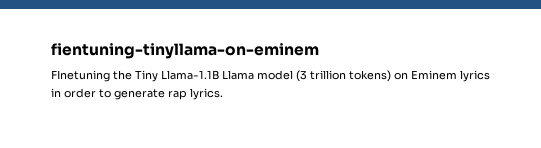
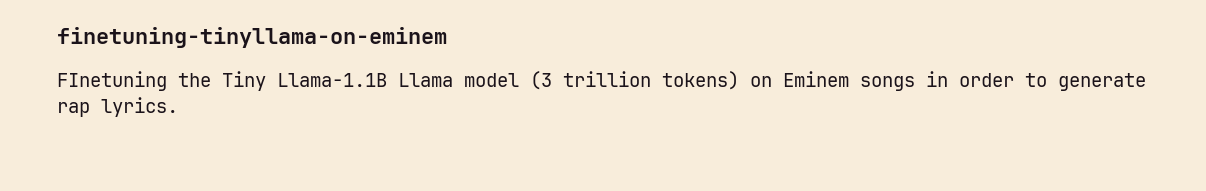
- fientuning-tinyllama-on-eminem
+ finetuning-tinyllama-on-eminem
- FInetuning the Tiny Llama-1.1B Llama model (3 trillion tokens) on Eminem lyrics in order to generate rap lyrics.
+ FInetuning the Tiny Llama-1.1B Llama model (3 trillion tokens) on Eminem songs in order to generate rap lyrics.

